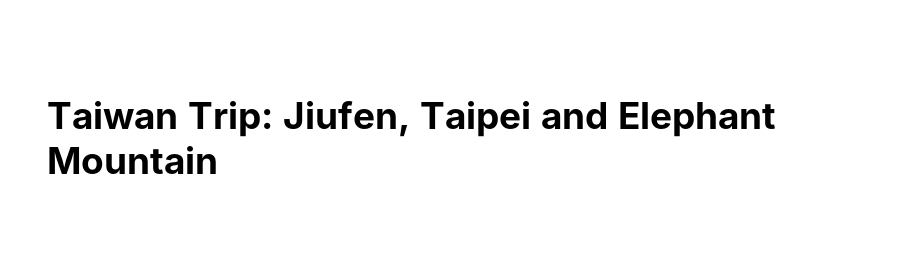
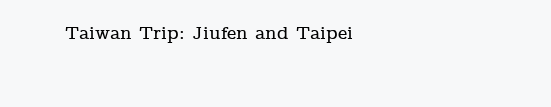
- Taiwan Trip: Jiufen, Taipei and Elephant Mountain
+ Taiwan Trip: Jiufen and Taipei

